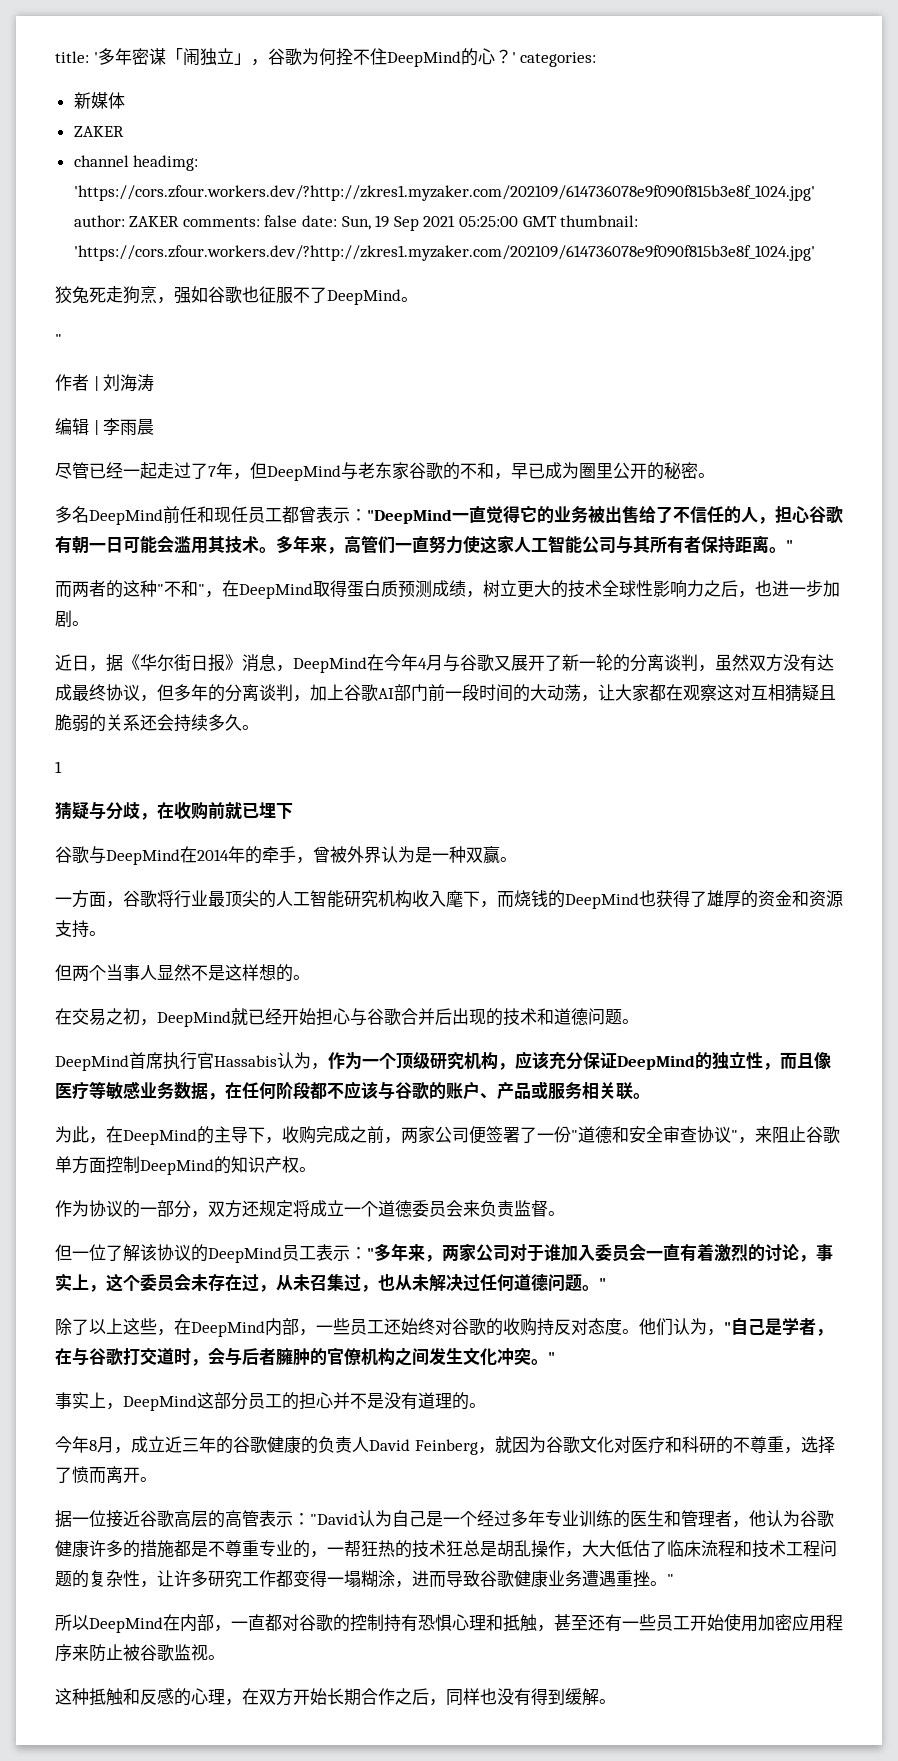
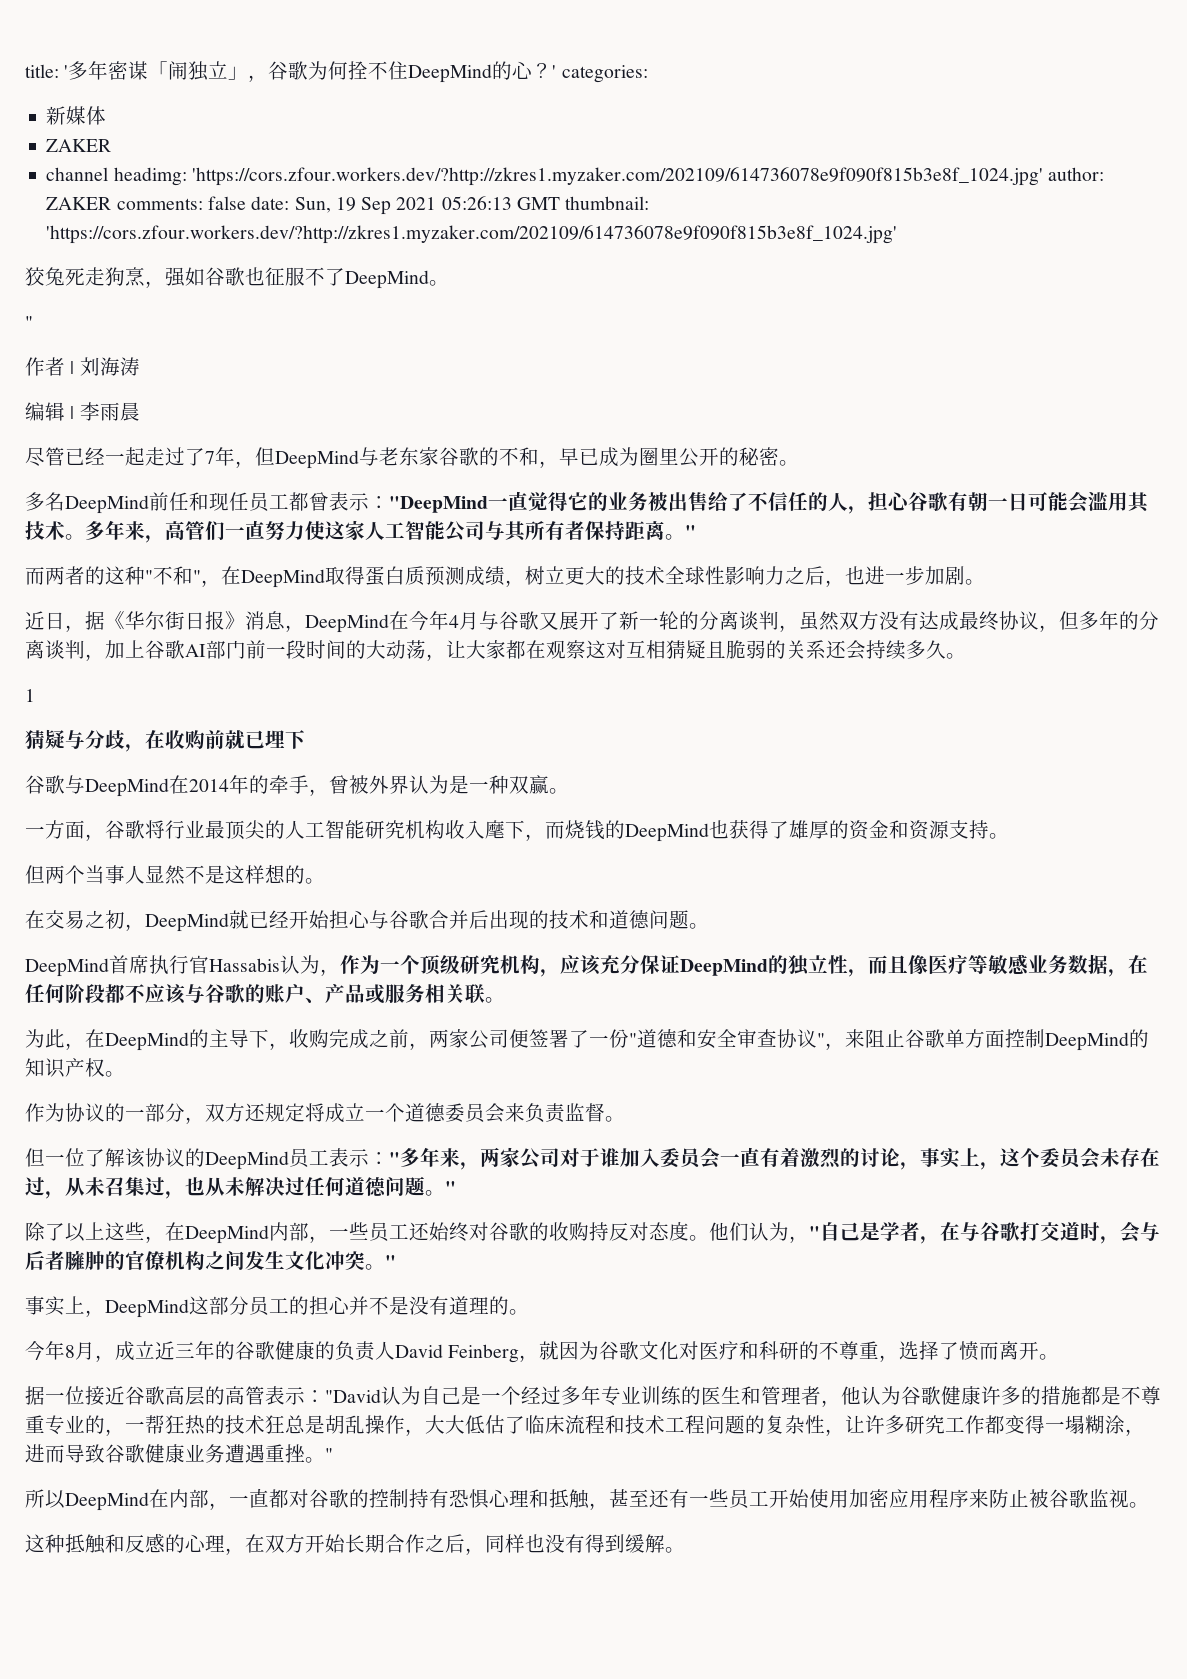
- channel headimg: 'https://cors.zfour.workers.dev/?http://zkres1.myzaker.com/202109/614736078e9f090f815b3e8f_1024.jpg' author: ZAKER comments: false date: Sun, 19 Sep 2021 05:25:00 GMT thumbnail: 'https://cors.zfour.workers.dev/?http://zkres1.myzaker.com/202109/614736078e9f090f815b3e8f_1024.jpg'
+ channel headimg: 'https://cors.zfour.workers.dev/?http://zkres1.myzaker.com/202109/614736078e9f090f815b3e8f_1024.jpg' author: ZAKER comments: false date: Sun, 19 Sep 2021 05:26:13 GMT thumbnail: 'https://cors.zfour.workers.dev/?http://zkres1.myzaker.com/202109/614736078e9f090f815b3e8f_1024.jpg'

